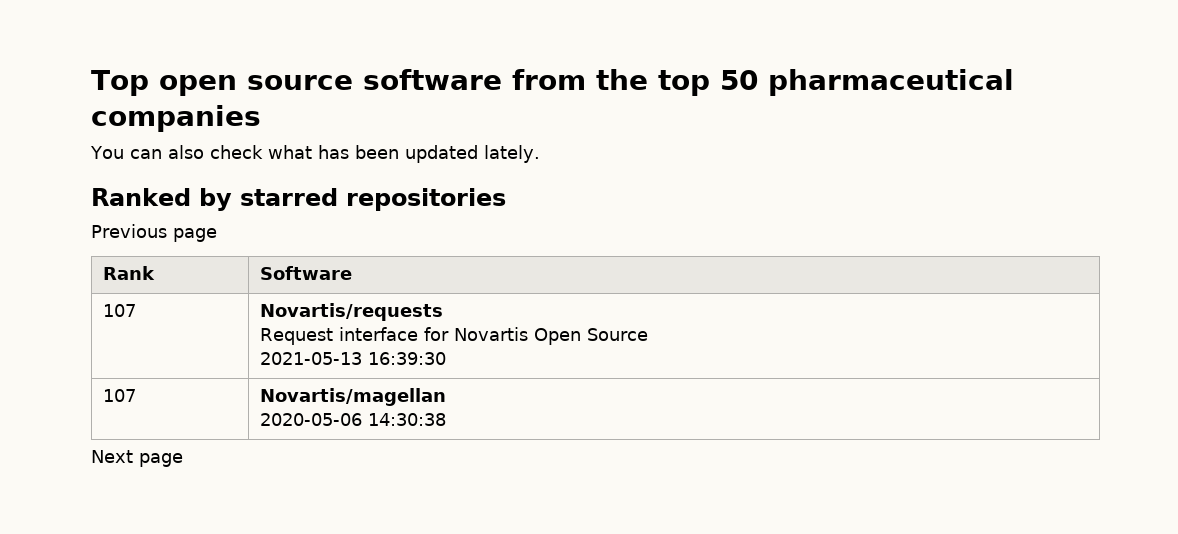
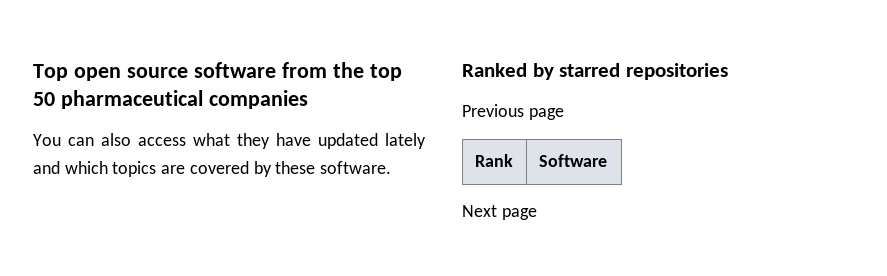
- You can also check what has been updated lately.
+ You can also access what they have updated lately and which topics are covered by these software.
- 107 | Novartis/requests
- Request interface for Novartis Open Source
- 2021-05-13 16:39:30
- 107 | Novartis/magellan
- 2020-05-06 14:30:38

